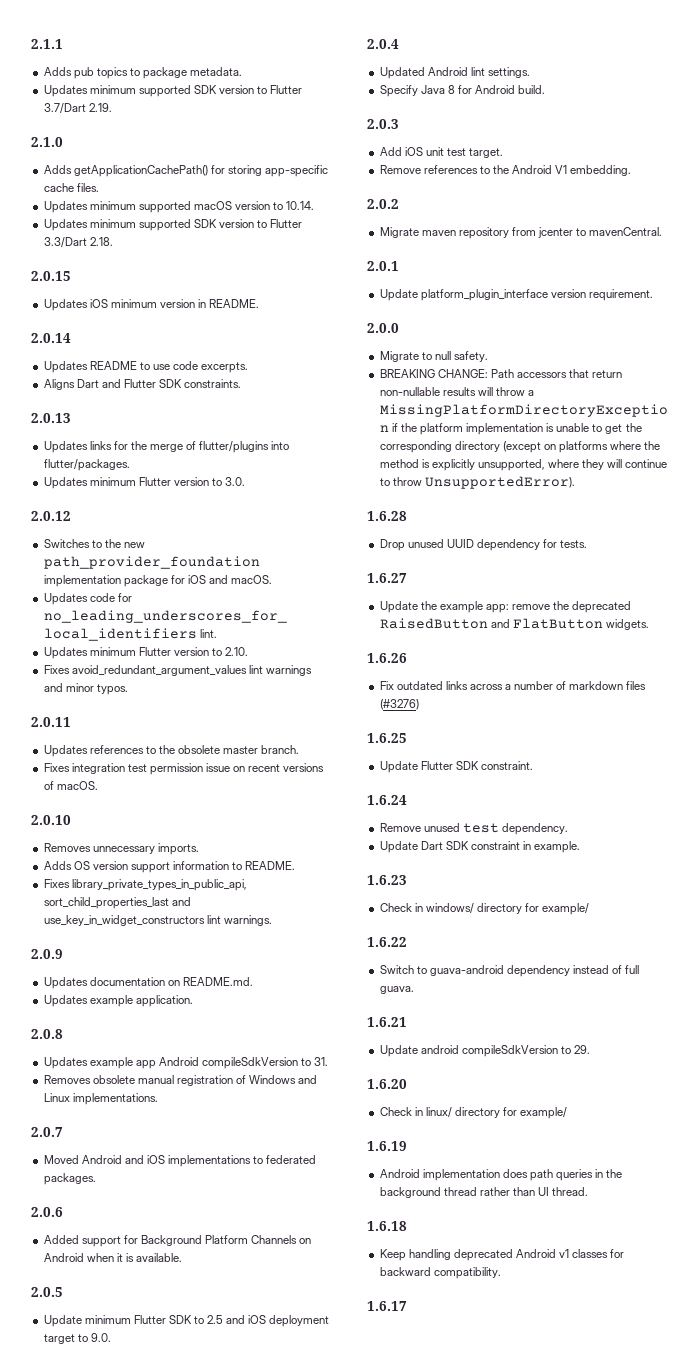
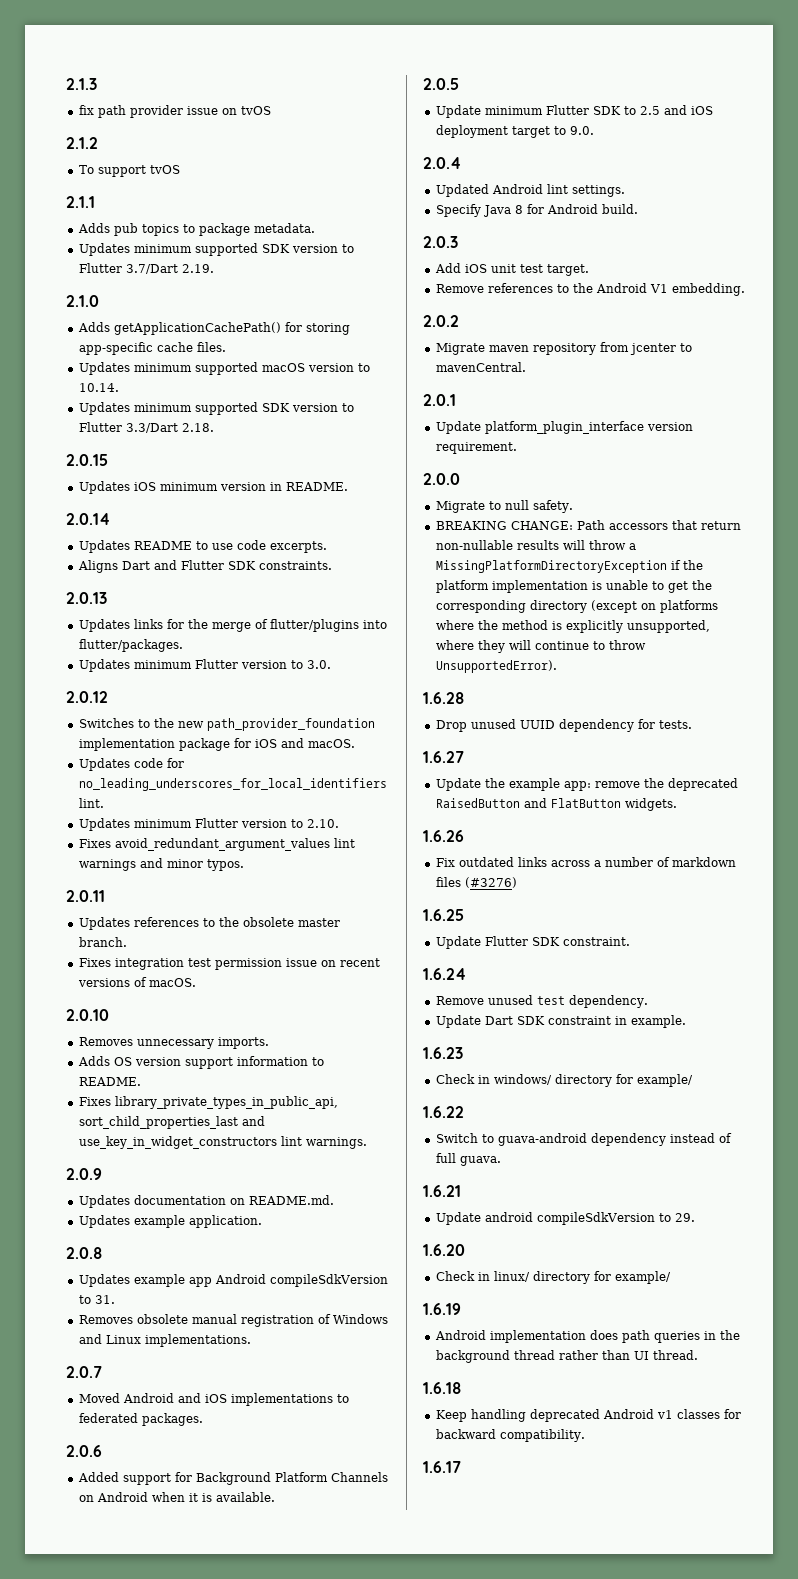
+ 2.1.3
+ fix path provider issue on tvOS
+ 2.1.2
+ To support tvOS

